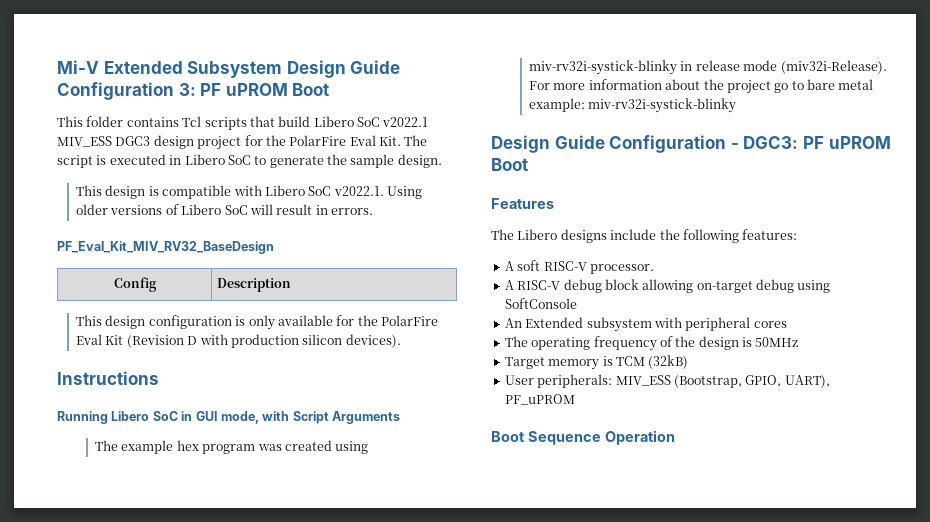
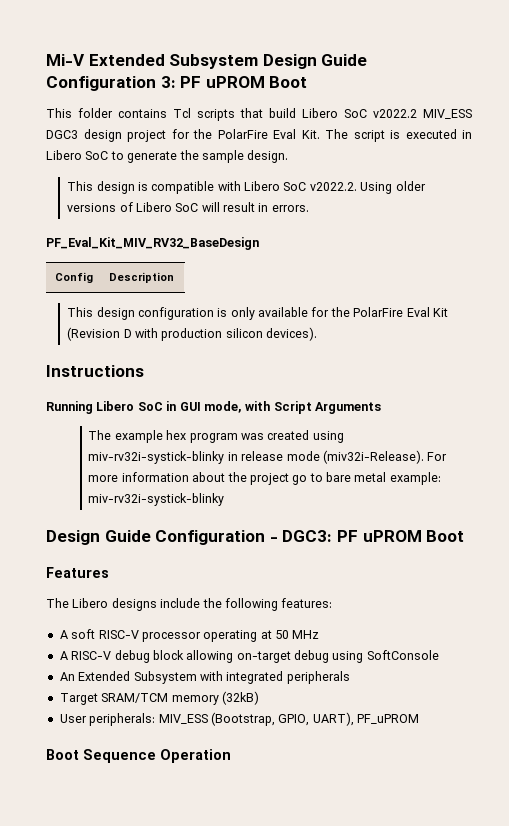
- This folder contains Tcl scripts that build Libero SoC v2022.1 MIV_ESS DGC3 design project for the PolarFire Eval Kit. The script is executed in Libero SoC to generate the sample design.
+ This folder contains Tcl scripts that build Libero SoC v2022.2 MIV_ESS DGC3 design project for the PolarFire Eval Kit. The script is executed in Libero SoC to generate the sample design.
- This design is compatible with Libero SoC v2022.1. Using older versions of Libero SoC will result in errors.
+ This design is compatible with Libero SoC v2022.2. Using older versions of Libero SoC will result in errors.
- A soft RISC-V processor.
+ A soft RISC-V processor operating at 50 MHz
- An Extended subsystem with peripheral cores
- The operating frequency of the design is 50MHz
- Target memory is TCM (32kB)
+ An Extended Subsystem with integrated peripherals
+ Target SRAM/TCM memory (32kB)

